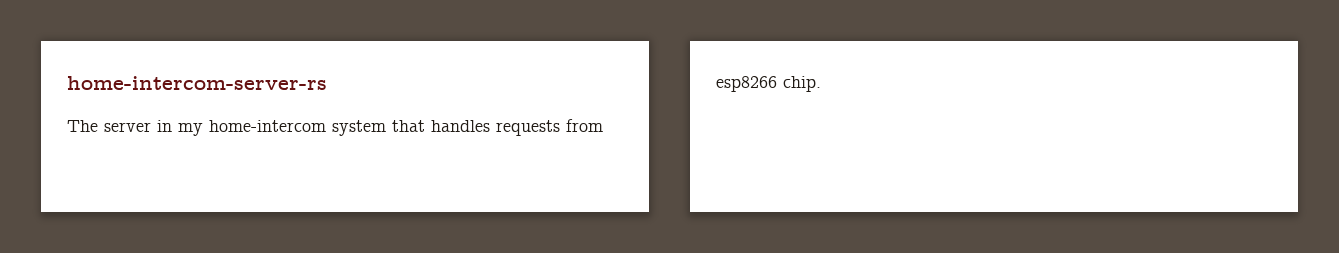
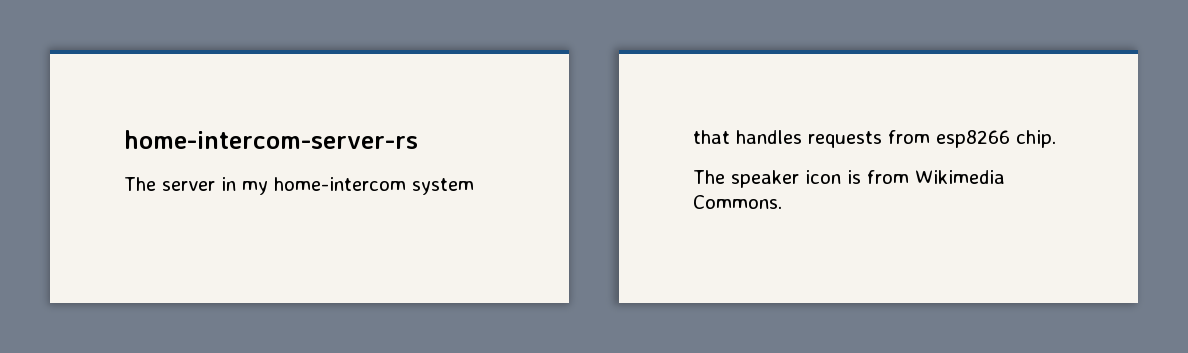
+ The speaker icon is from Wikimedia Commons.

